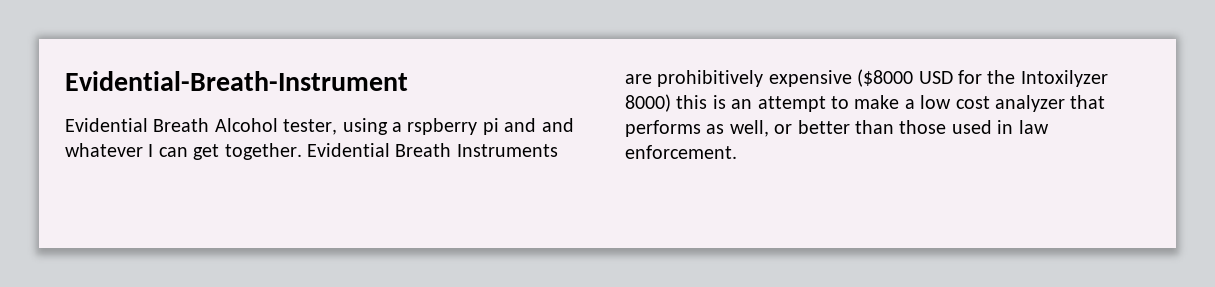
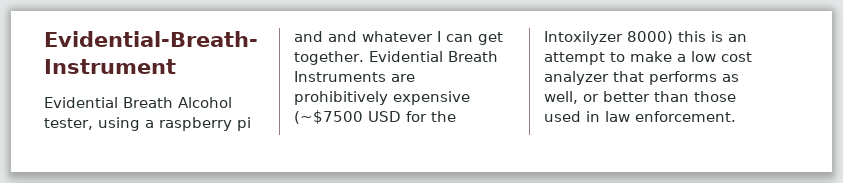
- Evidential Breath Alcohol tester, using a rspberry pi and and whatever I can get together.
+ Evidential Breath Alcohol tester, using a raspberry pi and and whatever I can get together.
- Evidential Breath Instruments are prohibitively expensive ($8000 USD for the Intoxilyzer 8000) this is an attempt to make a low cost analyzer that performs as well, or better than those used in law enforcement.
+ Evidential Breath Instruments are prohibitively expensive (~$7500 USD for the Intoxilyzer 8000) this is an attempt to make a low cost analyzer that performs as well, or better than those used in law enforcement.

